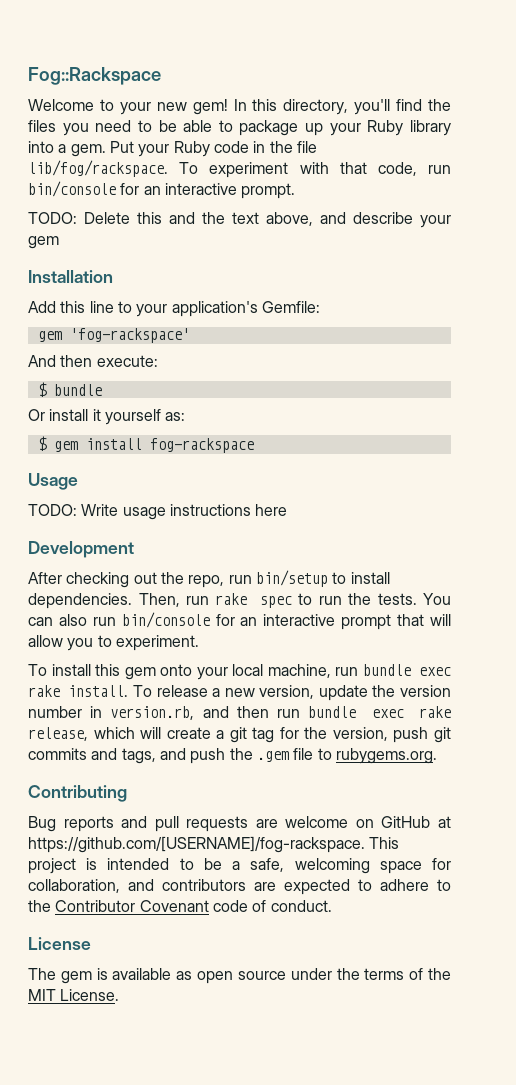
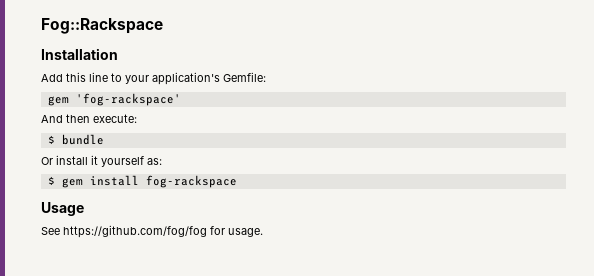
- Welcome to your new gem! In this directory, you'll find the files you need to be able to package up your Ruby library into a gem. Put your Ruby code in the file lib/fog/rackspace. To experiment with that code, run bin/console for an interactive prompt.
- TODO: Delete this and the text above, and describe your gem
- TODO: Write usage instructions here
- Development
- After checking out the repo, run bin/setup to install dependencies. Then, run rake spec to run the tests. You can also run bin/console for an interactive prompt that will allow you to experiment.
- To install this gem onto your local machine, run bundle exec rake install. To release a new version, update the version number in version.rb, and then run bundle exec rake release, which will create a git tag for the version, push git commits and tags, and push the .gem file to rubygems.org.
- Contributing
- Bug reports and pull requests are welcome on GitHub at https://github.com/[USERNAME]/fog-rackspace. This project is intended to be a safe, welcoming space for collaboration, and contributors are expected to adhere to the Contributor Covenant code of conduct.
- License
- The gem is available as open source under the terms of the MIT License.
+ See https://github.com/fog/fog for usage.

